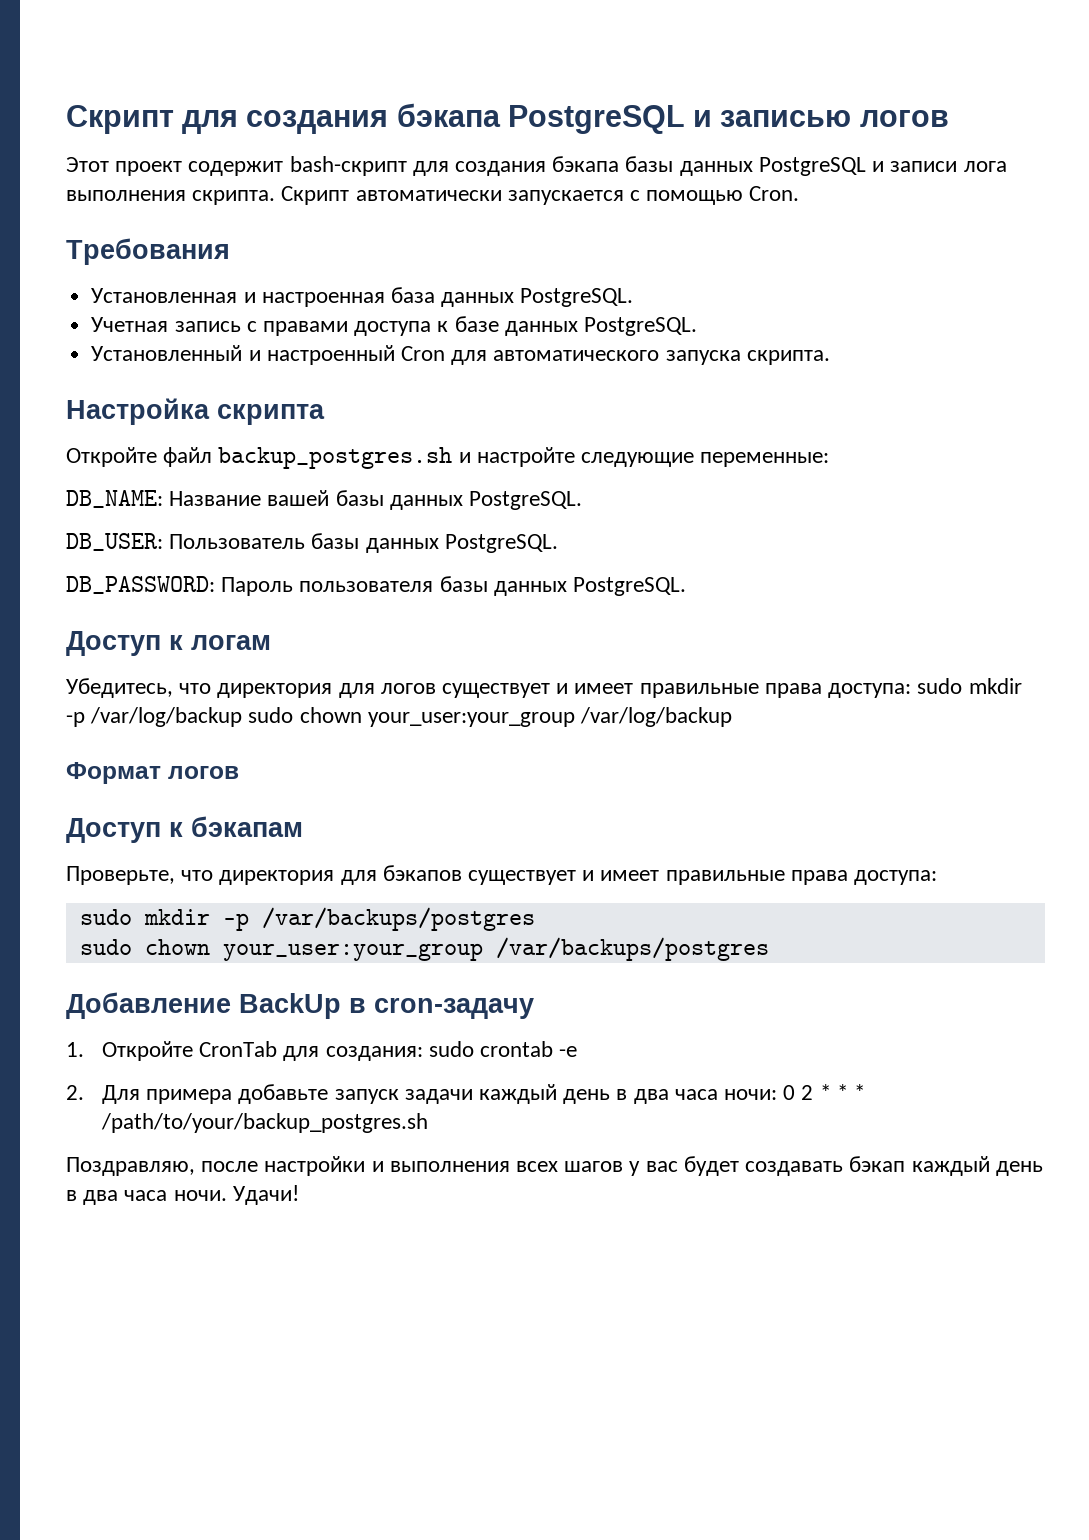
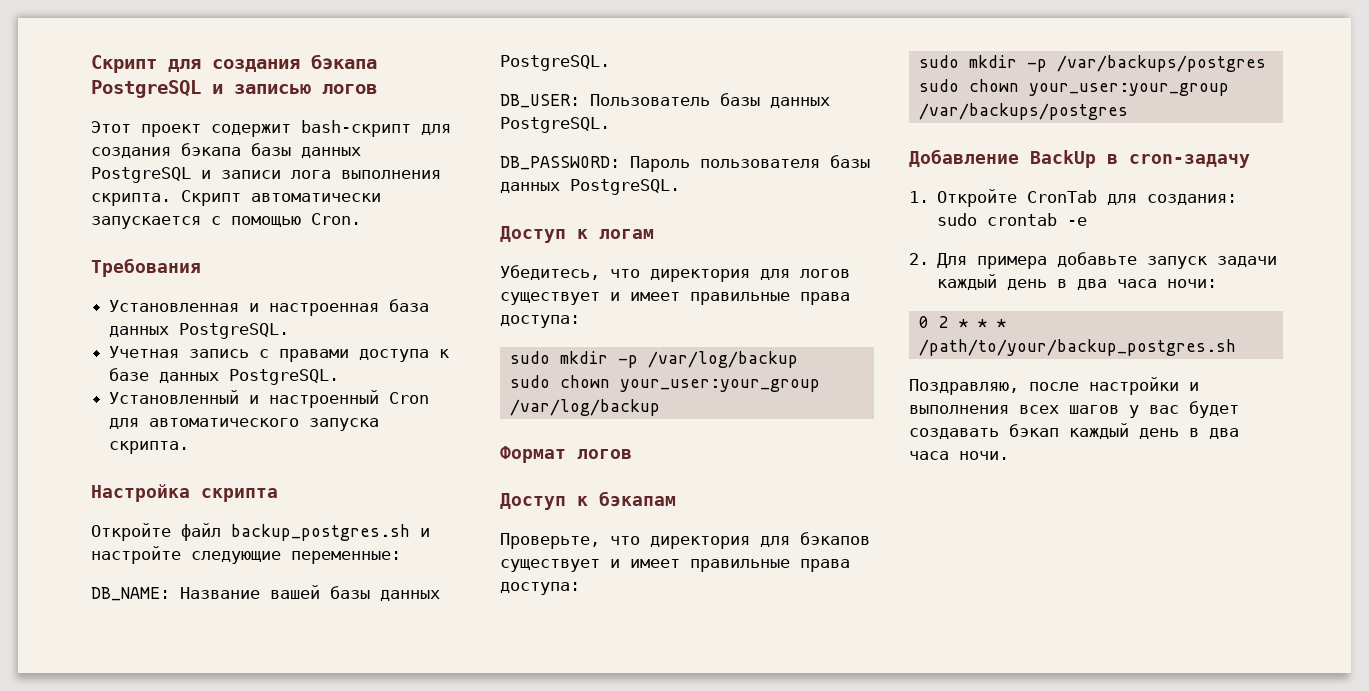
- Убедитесь, что директория для логов существует и имеет правильные права доступа: sudo mkdir -p /var/log/backup sudo chown your_user:your_group /var/log/backup
+ Убедитесь, что директория для логов существует и имеет правильные права доступа:
+ sudo mkdir -p /var/log/backup
+ sudo chown your_user:your_group /var/log/backup
- 2. Для примера добавьте запуск задачи каждый день в два часа ночи: 0 2 * * * /path/to/your/backup_postgres.sh
+ 2. Для примера добавьте запуск задачи каждый день в два часа ночи:
+ 0 2 * * * /path/to/your/backup_postgres.sh
- Удачи!

